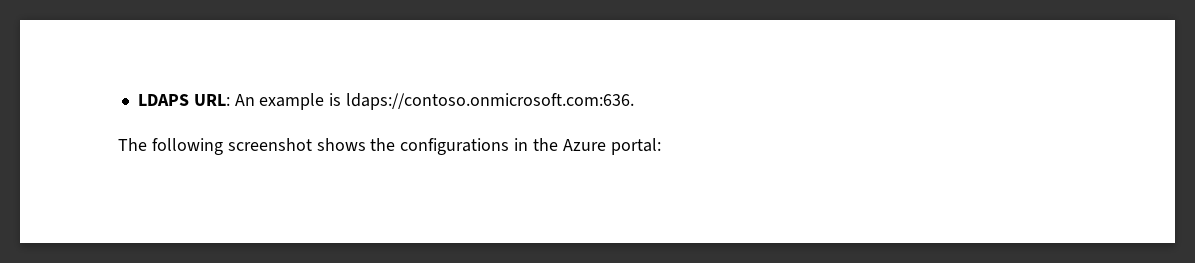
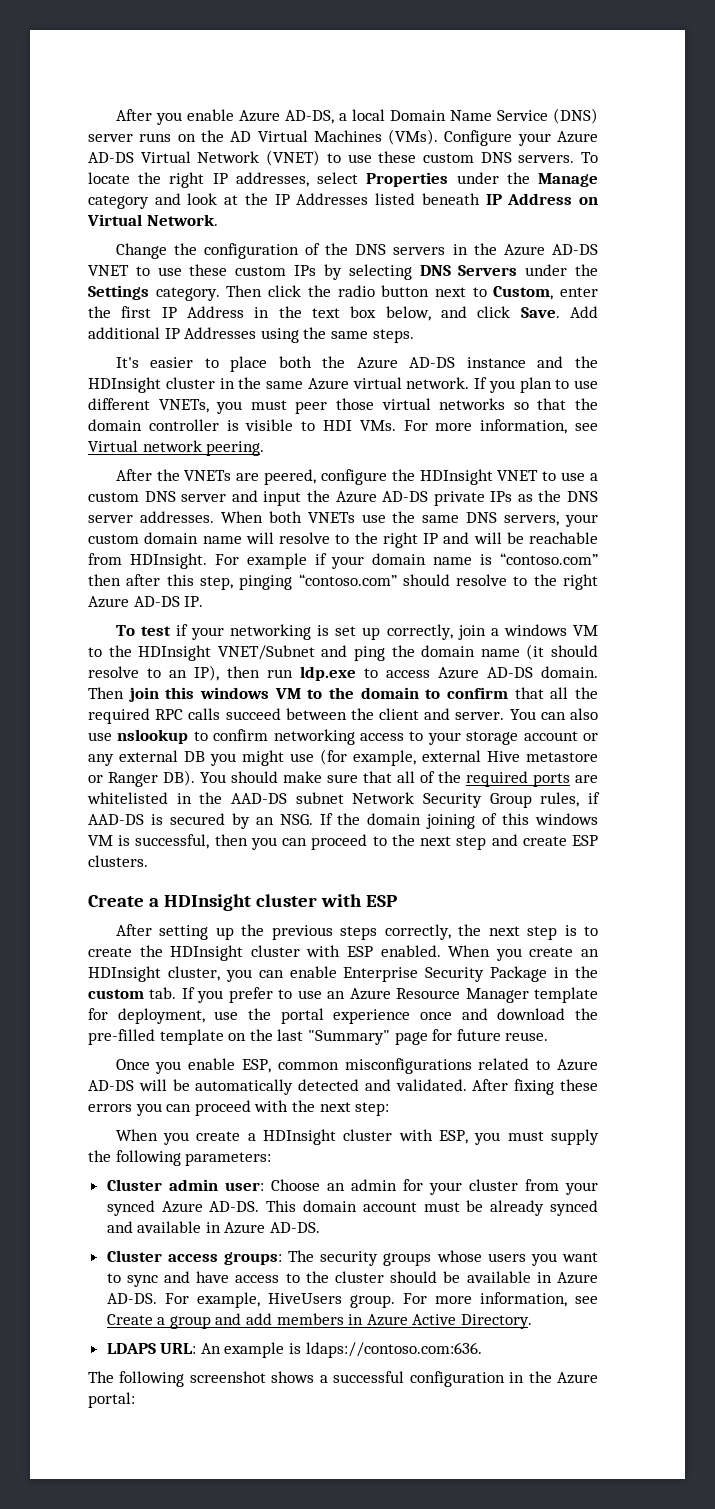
+ After you enable Azure AD-DS, a local Domain Name Service (DNS) server runs on the AD Virtual Machines (VMs). Configure your Azure AD-DS Virtual Network (VNET) to use these custom DNS servers. To locate the right IP addresses, select Properties under the Manage category and look at the IP Addresses listed beneath IP Address on Virtual Network.
+ Change the configuration of the DNS servers in the Azure AD-DS VNET to use these custom IPs by selecting DNS Servers under the Settings category. Then click the radio button next to Custom, enter the first IP Address in the text box below, and click Save. Add additional IP Addresses using the same steps.
+ It's easier to place both the Azure AD-DS instance and the HDInsight cluster in the same Azure virtual network. If you plan to use different VNETs, you must peer those virtual networks so that the domain controller is visible to HDI VMs. For more information, see Virtual network peering.
+ After the VNETs are peered, configure the HDInsight VNET to use a custom DNS server and input the Azure AD-DS private IPs as the DNS server addresses. When both VNETs use the same DNS servers, your custom domain name will resolve to the right IP and will be reachable from HDInsight. For example if your domain name is “contoso.com” then after this step, pinging “contoso.com” should resolve to the right Azure AD-DS IP.
+ To test if your networking is set up correctly, join a windows VM to the HDInsight VNET/Subnet and ping the domain name (it should resolve to an IP), then run ldp.exe to access Azure AD-DS domain. Then join this windows VM to the domain to confirm that all the required RPC calls succeed between the client and server. You can also use nslookup to confirm networking access to your storage account or any external DB you might use (for example, external Hive metastore or Ranger DB). You should make sure that all of the required ports are whitelisted in the AAD-DS subnet Network Security Group rules, if AAD-DS is secured by an NSG. If the domain joining of this windows VM is successful, then you can proceed to the next step and create ESP clusters.
+ Create a HDInsight cluster with ESP
+ After setting up the previous steps correctly, the next step is to create the HDInsight cluster with ESP enabled. When you create an HDInsight cluster, you can enable Enterprise Security Package in the custom tab. If you prefer to use an Azure Resource Manager template for deployment, use the portal experience once and download the pre-filled template on the last "Summary" page for future reuse.
+ Once you enable ESP, common misconfigurations related to Azure AD-DS will be automatically detected and validated. After fixing these errors you can proceed with the next step:
+ When you create a HDInsight cluster with ESP, you must supply the following parameters:
+ Cluster admin user: Choose an admin for your cluster from your synced Azure AD-DS. This domain account must be already synced and available in Azure AD-DS.
+ Cluster access groups: The security groups whose users you want to sync and have access to the cluster should be available in Azure AD-DS. For example, HiveUsers group. For more information, see Create a group and add members in Azure Active Directory.
- LDAPS URL: An example is ldaps://contoso.onmicrosoft.com:636.
+ LDAPS URL: An example is ldaps://contoso.com:636.
- The following screenshot shows the configurations in the Azure portal:
+ The following screenshot shows a successful configuration in the Azure portal:

